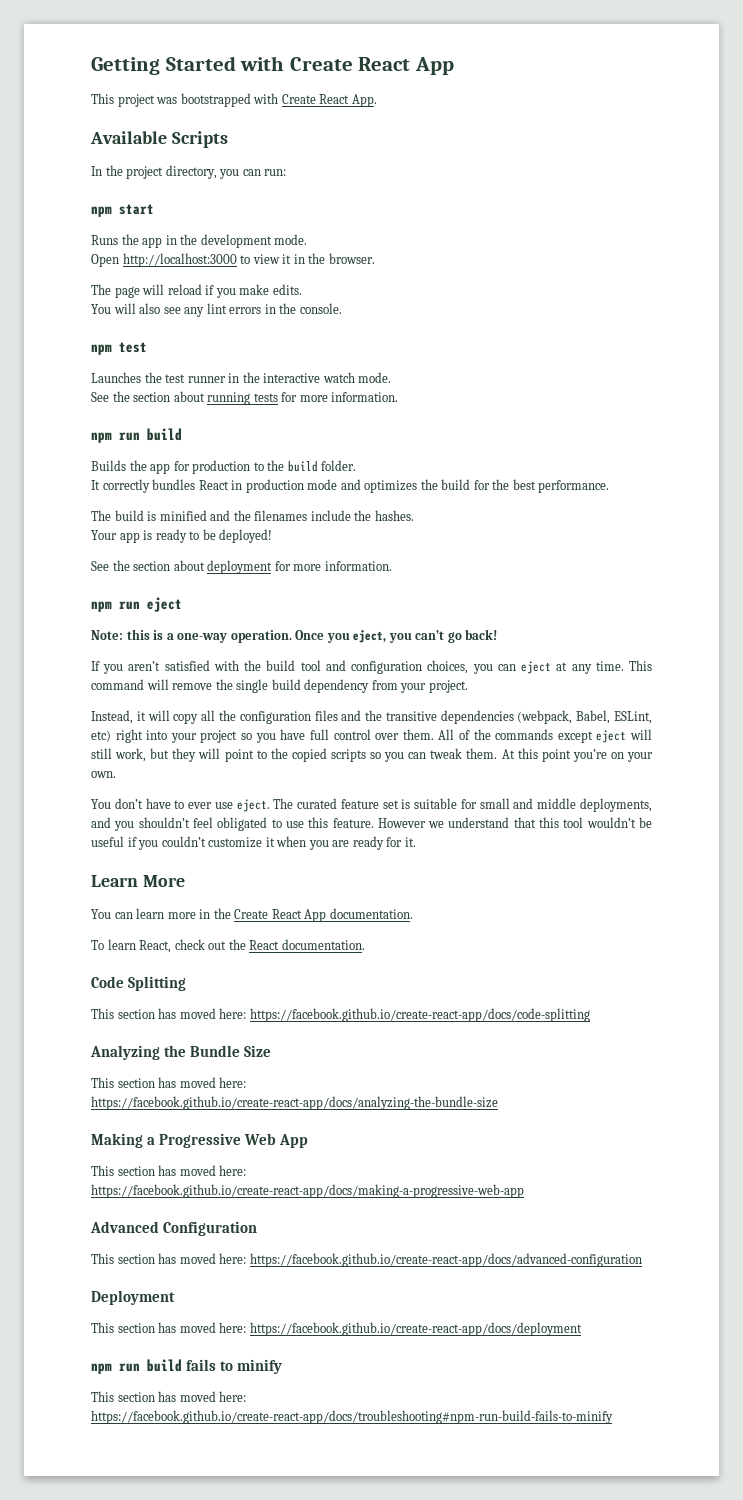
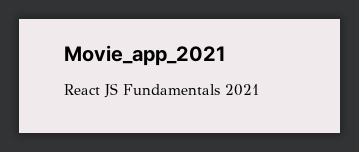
- Getting Started with Create React App
- This project was bootstrapped with Create React App.
- Available Scripts
- In the project directory, you can run:
- npm start
- Runs the app in the development mode.
- Open http://localhost:3000 to view it in the browser.
- The page will reload if you make edits.
- You will also see any lint errors in the console.
- npm test
- Launches the test runner in the interactive watch mode.
- See the section about running tests for more information.
- npm run build
- Builds the app for production to the build folder.
- It correctly bundles React in production mode and optimizes the build for the best performance.
- The build is minified and the filenames include the hashes.
- Your app is ready to be deployed!
- See the section about deployment for more information.
- npm run eject
- Note: this is a one-way operation. Once you eject, you can’t go back!
- If you aren’t satisfied with the build tool and configuration choices, you can eject at any time. This command will remove the single build dependency from your project.
- Instead, it will copy all the configuration files and the transitive dependencies (webpack, Babel, ESLint, etc) right into your project so you have full control over them. All of the commands except eject will still work, but they will point to the copied scripts so you can tweak them. At this point you’re on your own.
- You don’t have to ever use eject. The curated feature set is suitable for small and middle deployments, and you shouldn’t feel obligated to use this feature. However we understand that this tool wouldn’t be useful if you couldn’t customize it when you are ready for it.
- Learn More
- You can learn more in the Create React App documentation.
- To learn React, check out the React documentation.
- Code Splitting
- This section has moved here: https://facebook.github.io/create-react-app/docs/code-splitting
- Analyzing the Bundle Size
- This section has moved here: https://facebook.github.io/create-react-app/docs/analyzing-the-bundle-size
- Making a Progressive Web App
- This section has moved here: https://facebook.github.io/create-react-app/docs/making-a-progressive-web-app
- Advanced Configuration
- This section has moved here: https://facebook.github.io/create-react-app/docs/advanced-configuration
- Deployment
- This section has moved here: https://facebook.github.io/create-react-app/docs/deployment
- npm run build fails to minify
- This section has moved here: https://facebook.github.io/create-react-app/docs/troubleshooting#npm-run-build-fails-to-minify
+ Movie_app_2021
+ React JS Fundamentals 2021

